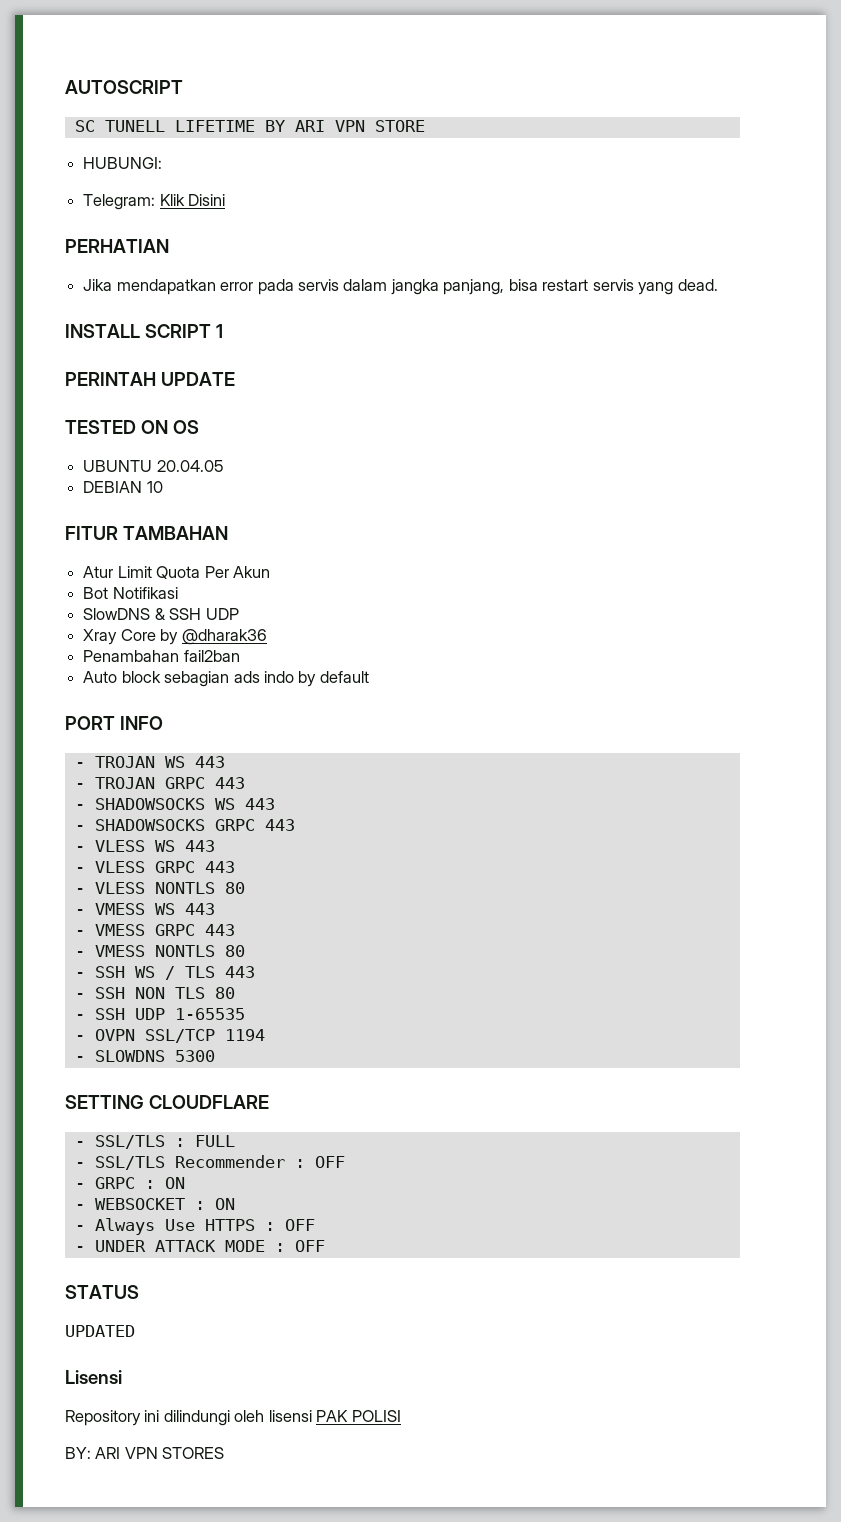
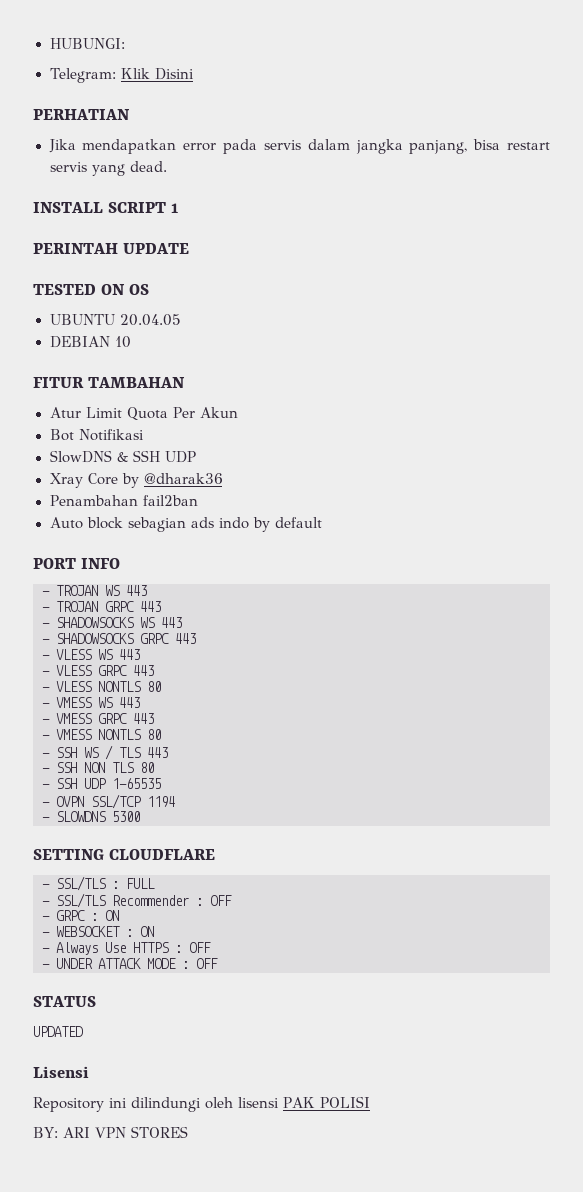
- AUTOSCRIPT
- SC TUNELL LIFETIME BY ARI VPN STORE

